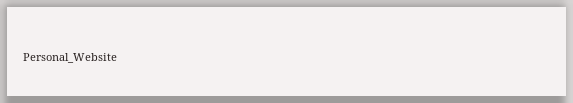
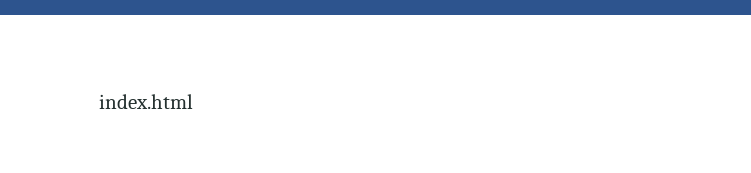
- Personal_Website
+ index.html

